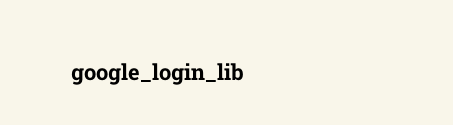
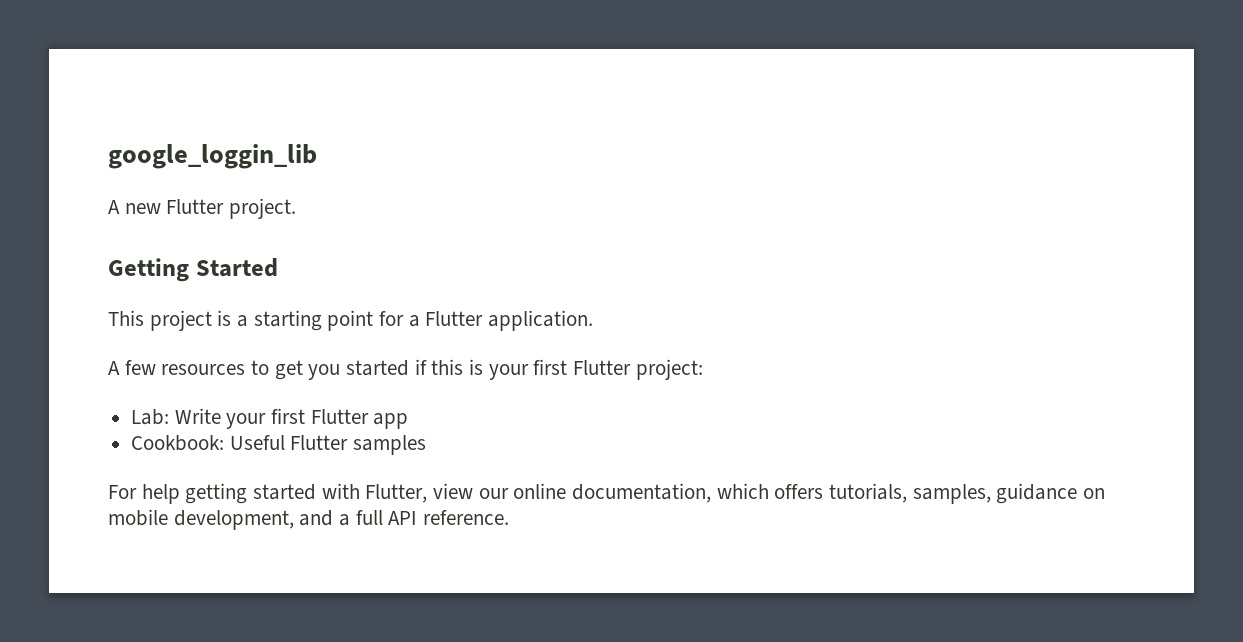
- google_login_lib
+ google_loggin_lib
+ A new Flutter project.
+ Getting Started
+ This project is a starting point for a Flutter application.
+ A few resources to get you started if this is your first Flutter project:
+ Lab: Write your first Flutter app
+ Cookbook: Useful Flutter samples
+ For help getting started with Flutter, view our online documentation, which offers tutorials, samples, guidance on mobile development, and a full API reference.

